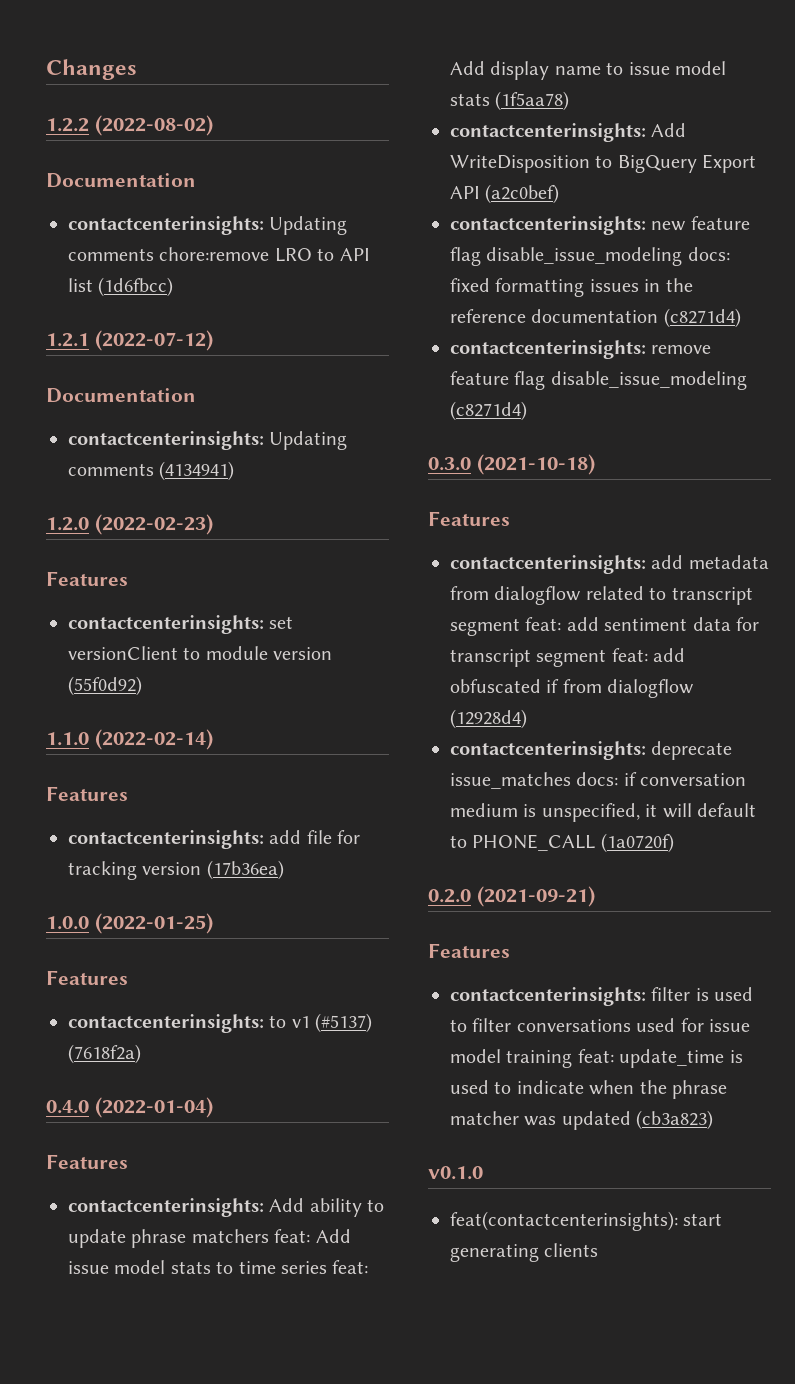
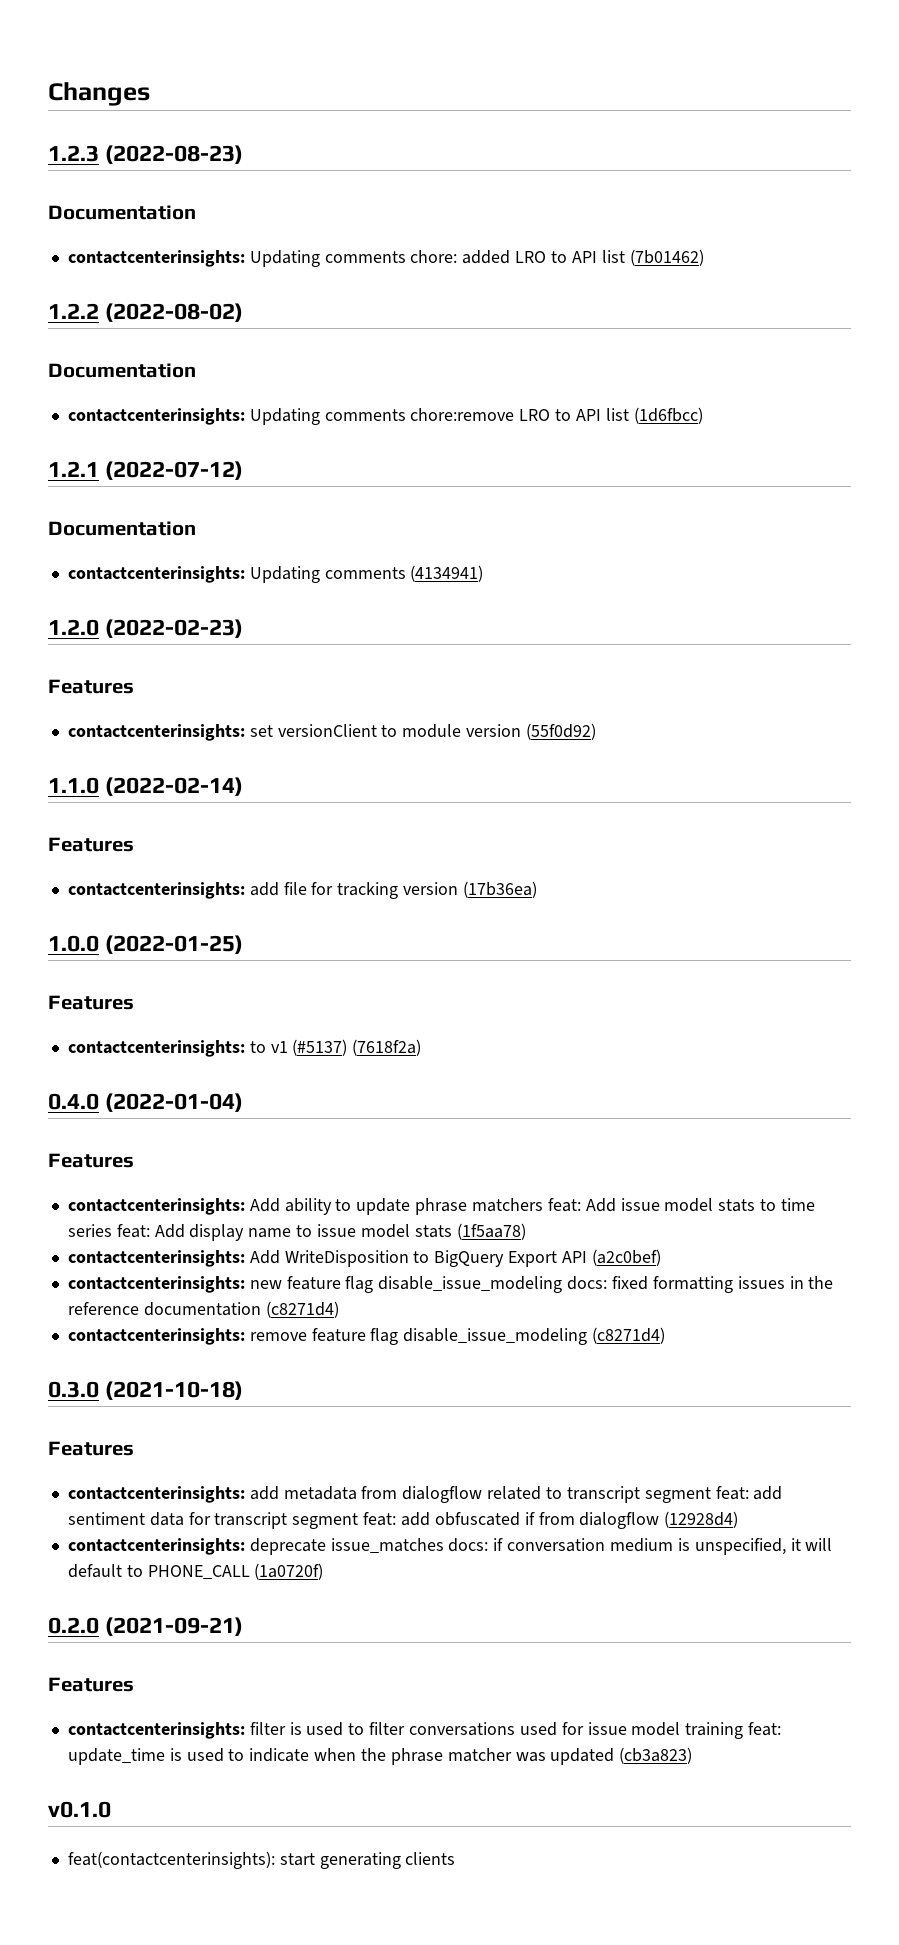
+ 1.2.3 (2022-08-23)
+ Documentation
+ contactcenterinsights: Updating comments chore: added LRO to API list (7b01462)

